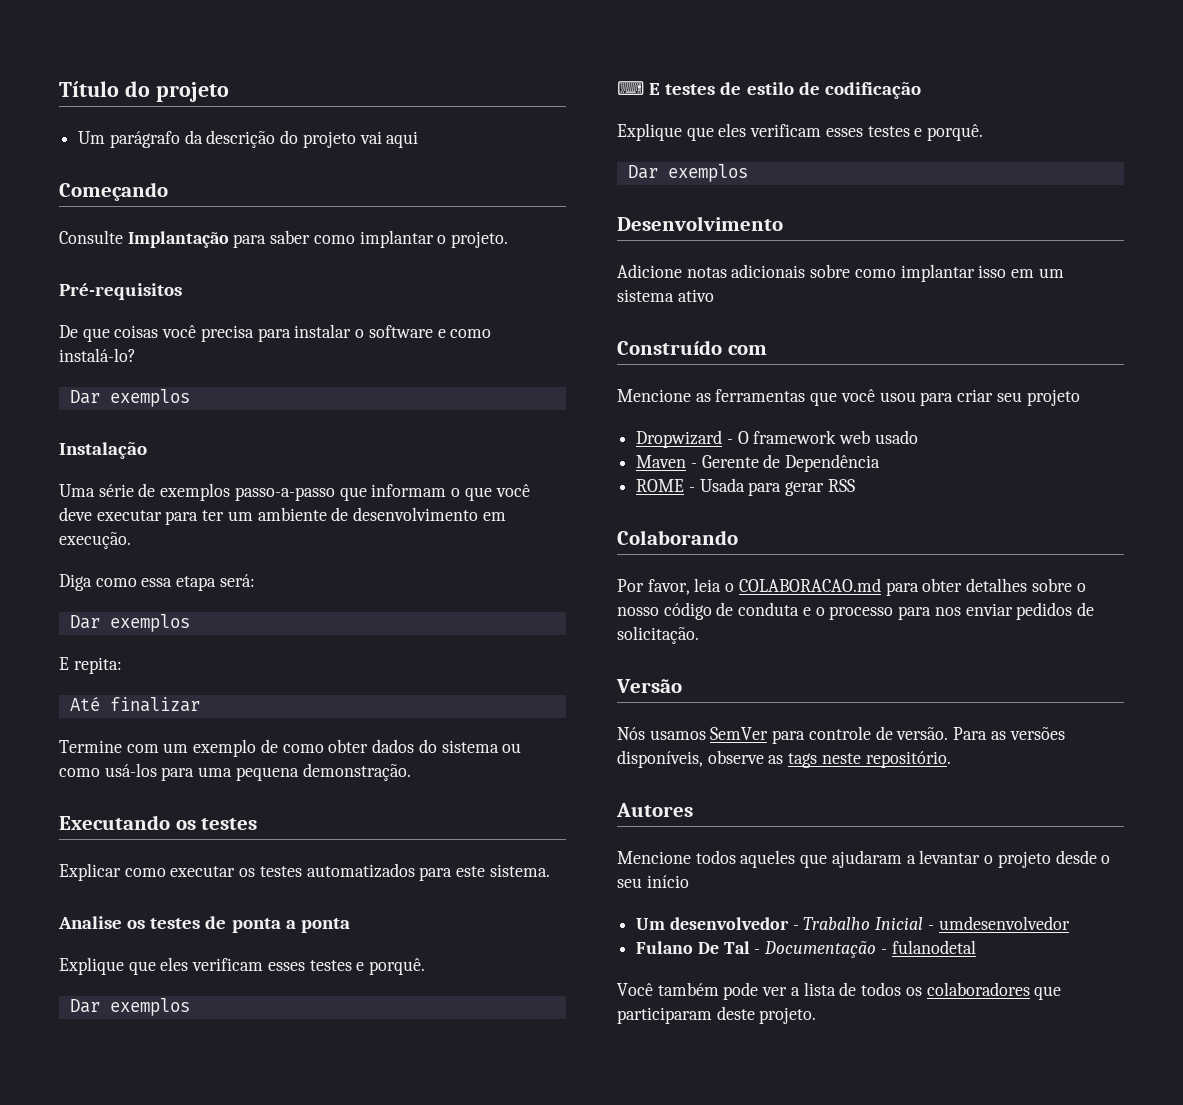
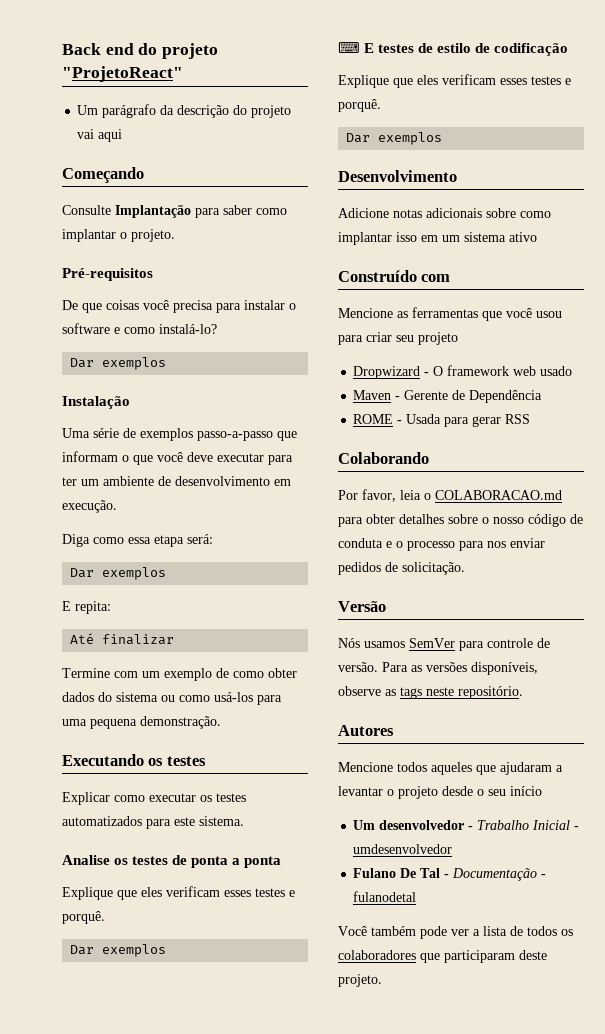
- Título do projeto
+ Back end do projeto "ProjetoReact"

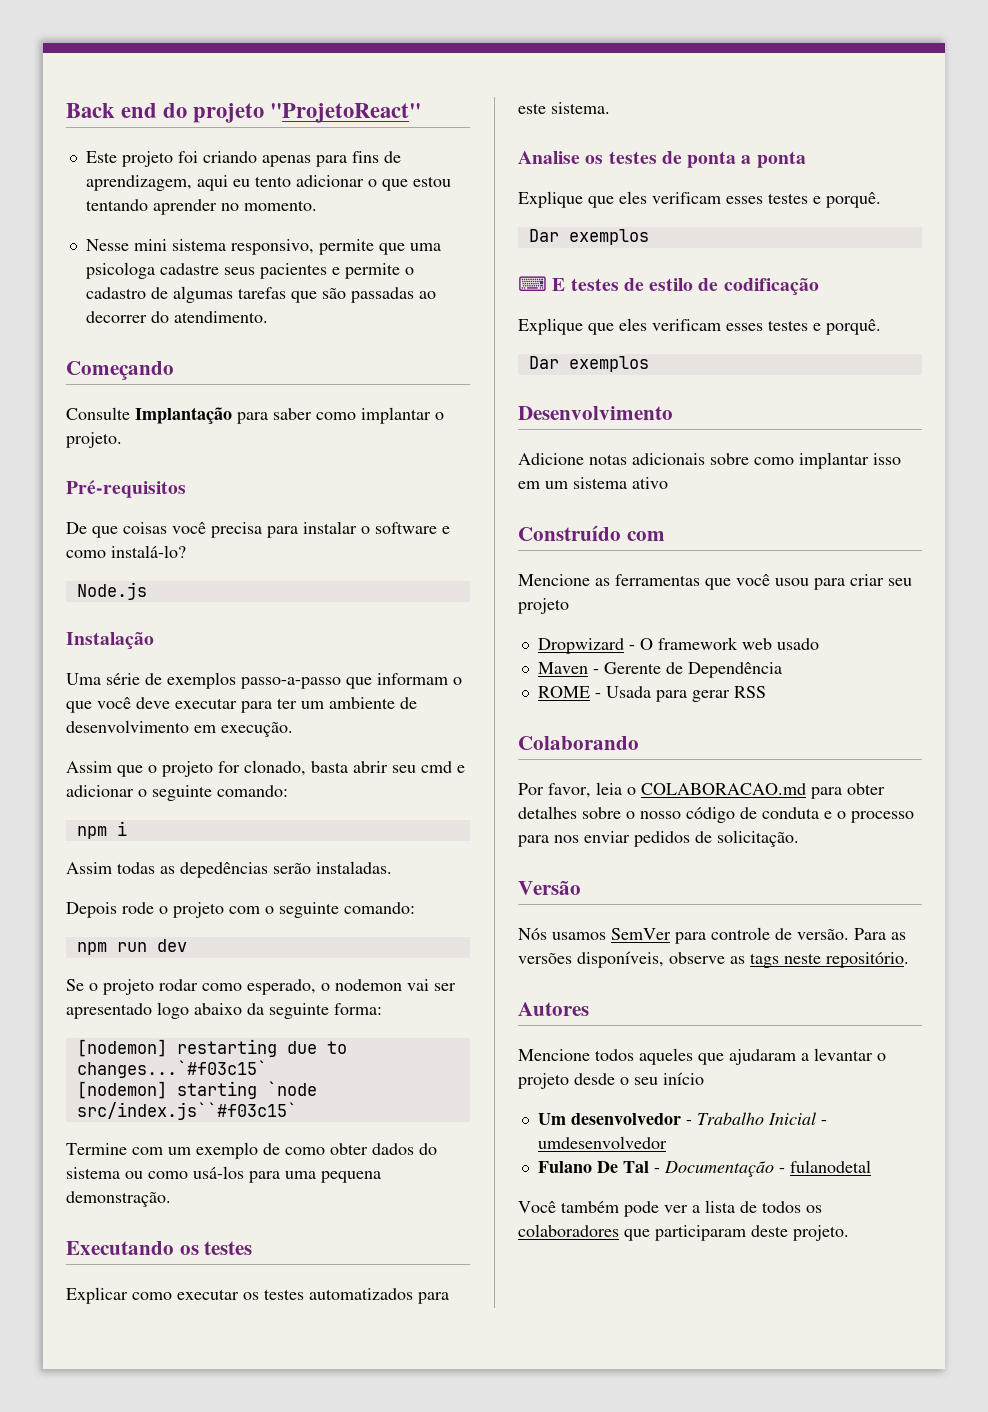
- Um parágrafo da descrição do projeto vai aqui
+ Este projeto foi criando apenas para fins de aprendizagem, aqui eu tento adicionar o que estou tentando aprender no momento.
+ Nesse mini sistema responsivo, permite que uma psicologa cadastre seus pacientes e permite o cadastro de algumas tarefas que são passadas ao decorrer do atendimento.
  De que coisas você precisa para instalar o software e como instalá-lo?
- Dar exemplos
+ Node.js
- Diga como essa etapa será:
- Dar exemplos
- E repita:
- Até finalizar
+ Assim que o projeto for clonado, basta abrir seu cmd e adicionar o seguinte comando:
+ npm i
+ Assim todas as depedências serão instaladas.
+ Depois rode o projeto com o seguinte comando:
+ npm run dev
+ Se o projeto rodar como esperado, o nodemon vai ser apresentado logo abaixo da seguinte forma:
+ [nodemon] restarting due to changes...`#f03c15`
+ [nodemon] starting `node src/index.js``#f03c15`

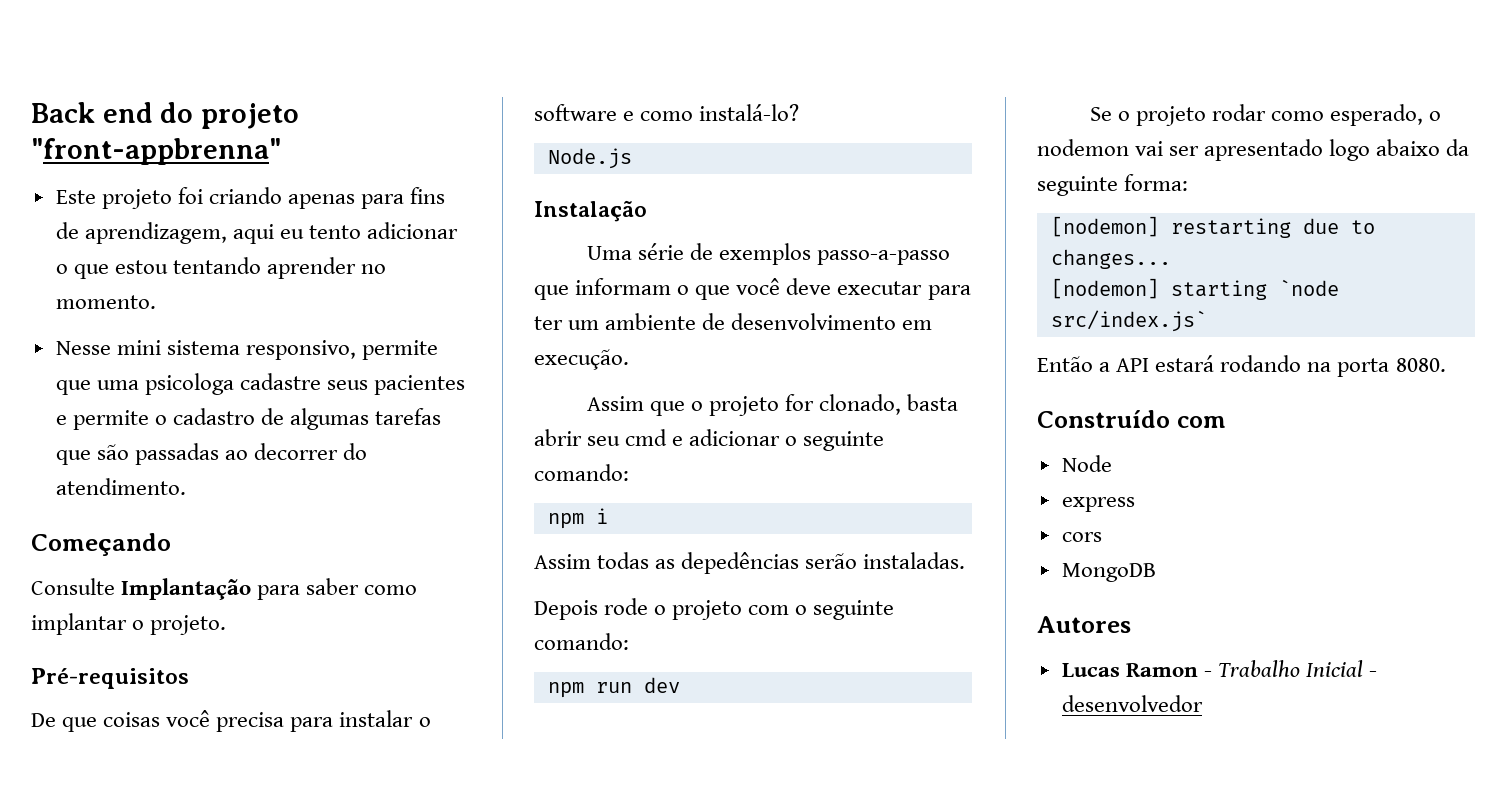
- Back end do projeto "ProjetoReact"
+ Back end do projeto "front-appbrenna"
- [nodemon] restarting due to changes...`#f03c15`
+ [nodemon] restarting due to changes...
- [nodemon] starting `node src/index.js``#f03c15`
- Termine com um exemplo de como obter dados do sistema ou como usá-los para uma pequena demonstração.
- Executando os testes
- Explicar como executar os testes automatizados para este sistema.
- Analise os testes de ponta a ponta
- Explique que eles verificam esses testes e porquê.
- Dar exemplos
- ⌨ E testes de estilo de codificação
- Explique que eles verificam esses testes e porquê.
- Dar exemplos
- Desenvolvimento
- Adicione notas adicionais sobre como implantar isso em um sistema ativo
+ [nodemon] starting `node src/index.js`
+ Então a API estará rodando na porta 8080.
  Construído com
- Mencione as ferramentas que você usou para criar seu projeto
- Dropwizard - O framework web usado
- Maven - Gerente de Dependência
- ROME - Usada para gerar RSS
- Colaborando
- Por favor, leia o COLABORACAO.md para obter detalhes sobre o nosso código de conduta e o processo para nos enviar pedidos de solicitação.
- Versão
- Nós usamos SemVer para controle de versão. Para as versões disponíveis, observe as tags neste repositório.
+ Node
+ express
+ cors
+ MongoDB
  Autores
- Mencione todos aqueles que ajudaram a levantar o projeto desde o seu início
- Um desenvolvedor - Trabalho Inicial - umdesenvolvedor
- Fulano De Tal - Documentação - fulanodetal
- Você também pode ver a lista de todos os colaboradores que participaram deste projeto.
+ Lucas Ramon - Trabalho Inicial - desenvolvedor

